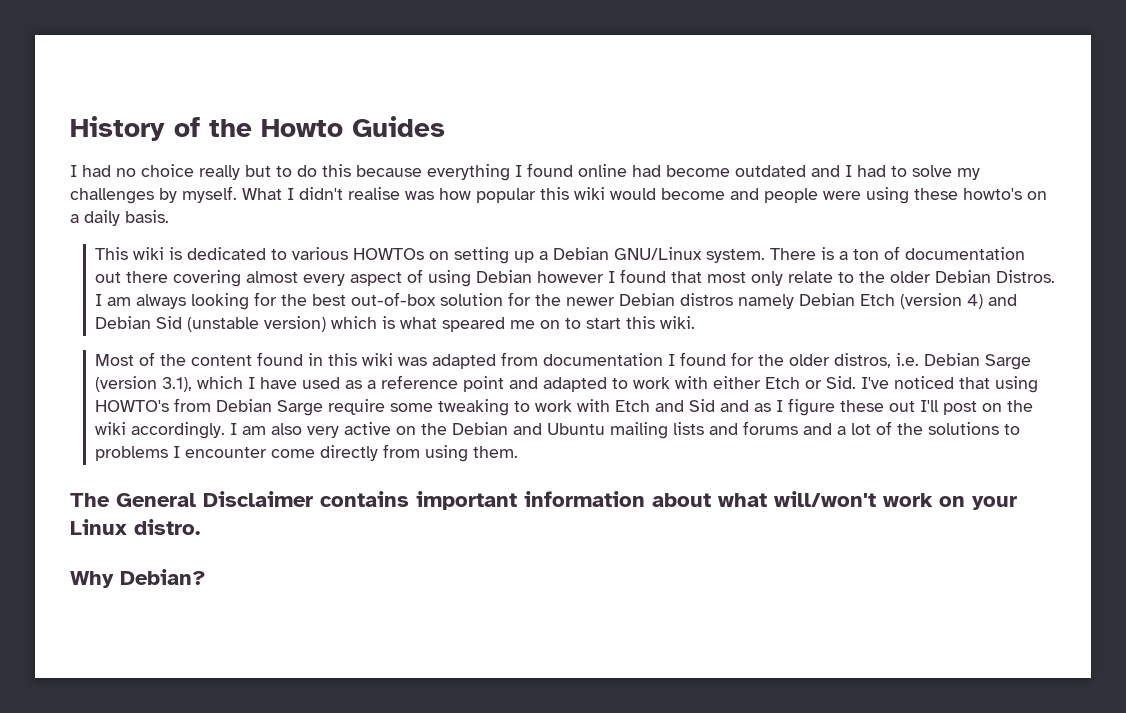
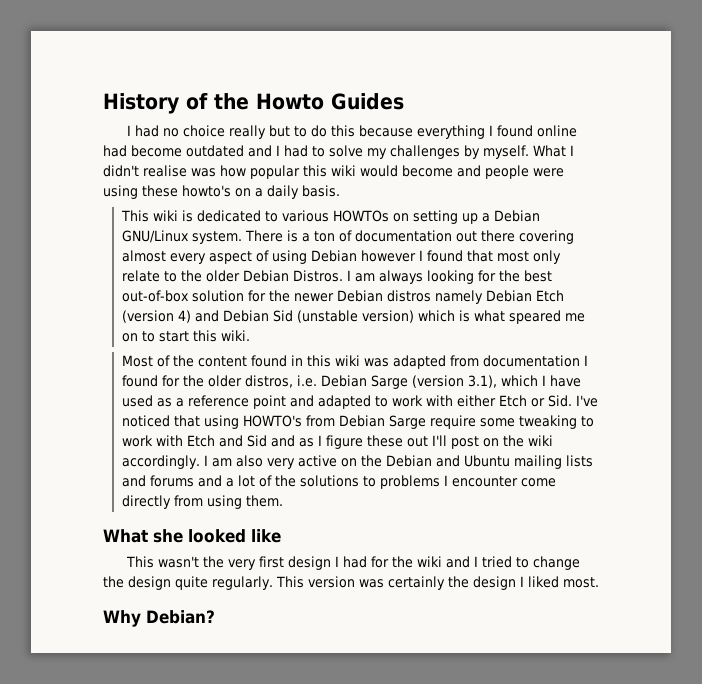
- The General Disclaimer contains important information about what will/won't work on your Linux distro.
+ What she looked like
+ This wasn't the very first design I had for the wiki and I tried to change the design quite regularly. This version was certainly the design I liked most.

